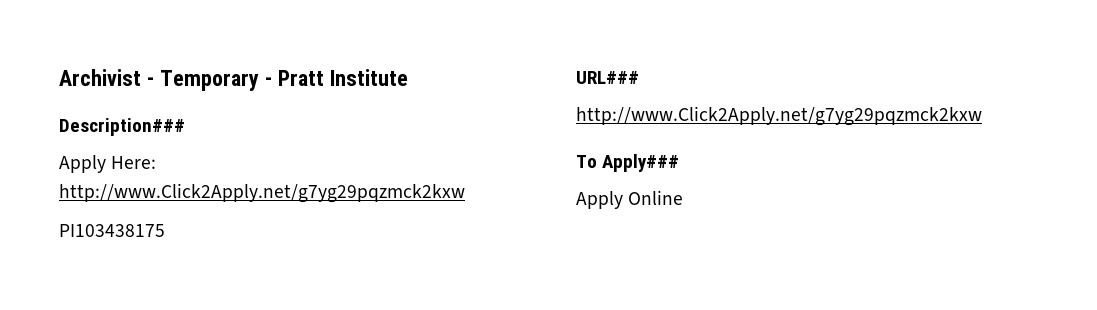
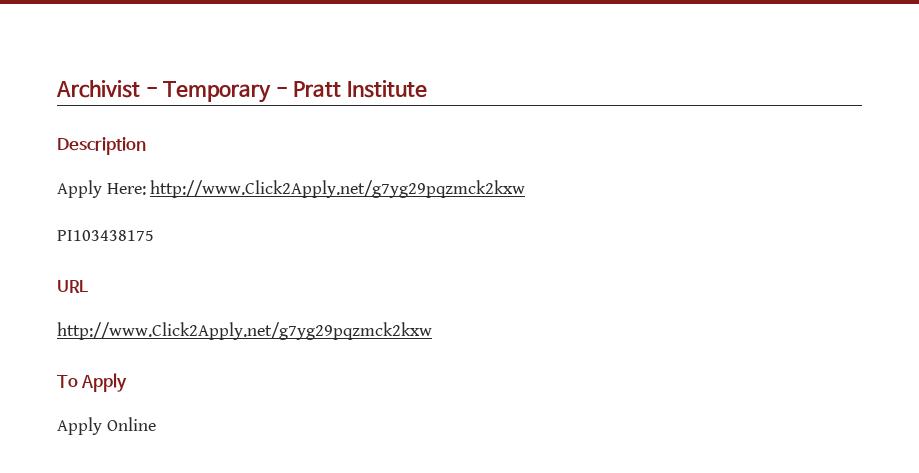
- Description###
+ Description
- URL###
+ URL
- To Apply###
+ To Apply

